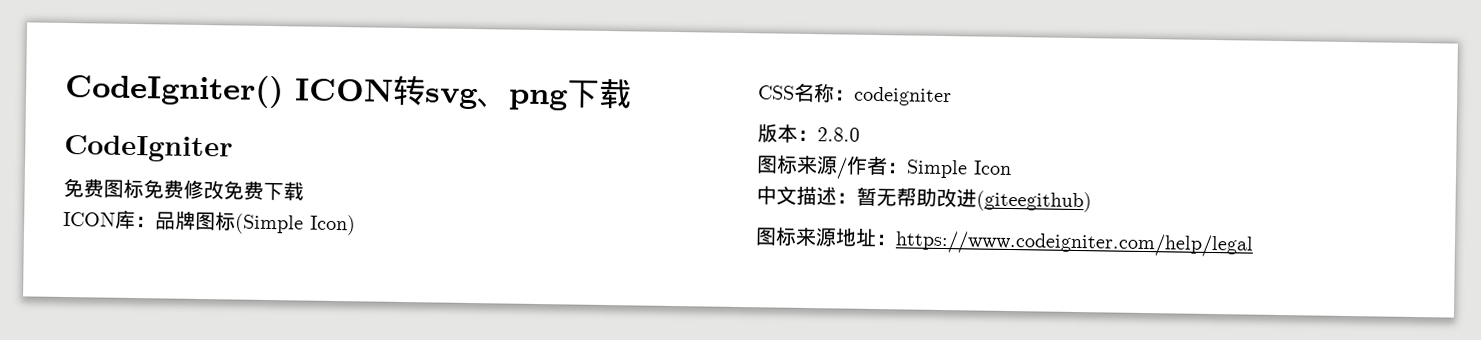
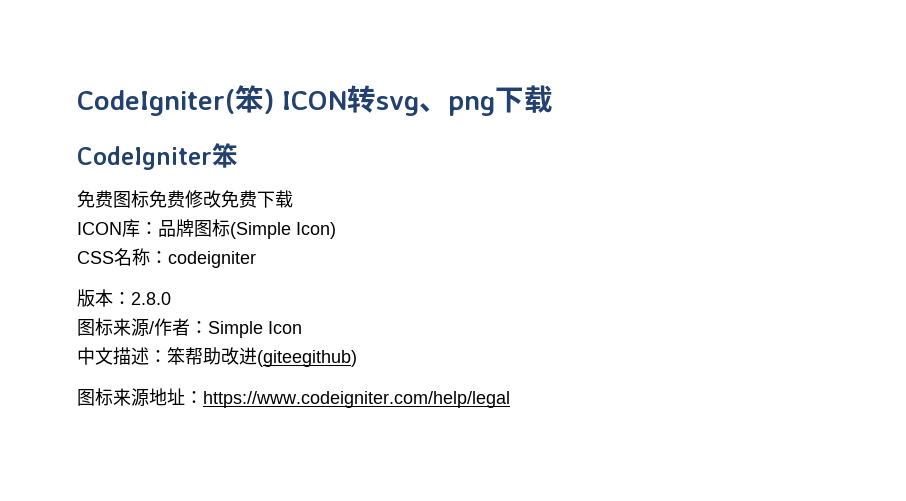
- CodeIgniter() ICON转svg、png下载
+ CodeIgniter(笨) ICON转svg、png下载
- CodeIgniter
+ CodeIgniter笨
- 中文描述：暂无帮助改进(giteegithub)
+ 中文描述：笨帮助改进(giteegithub)

